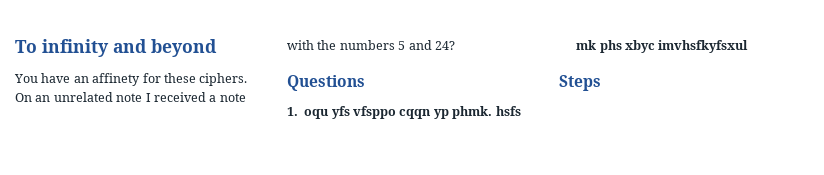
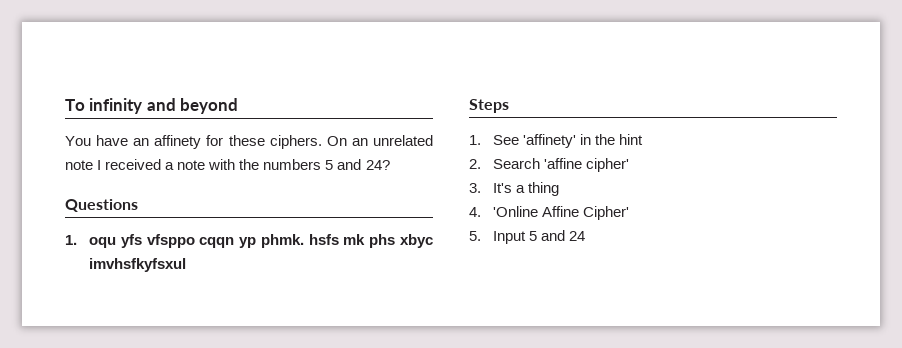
+ 1. See 'affinety' in the hint
+ 2. Search 'affine cipher'
+ 3. It's a thing
+ 4. 'Online Affine Cipher'
+ 5. Input 5 and 24

